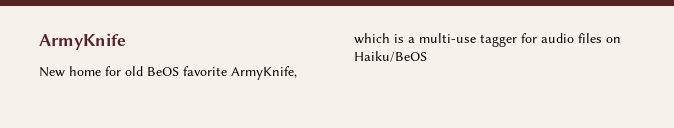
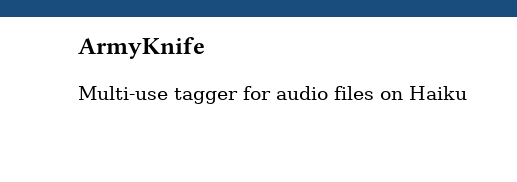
- New home for old BeOS favorite ArmyKnife, which is a multi-use tagger for audio files on Haiku/BeOS
+ Multi-use tagger for audio files on Haiku

